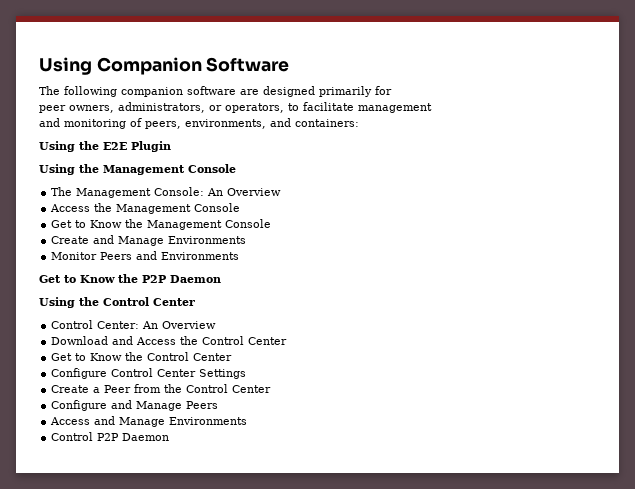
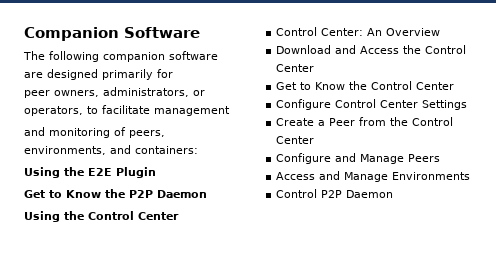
- Using Companion Software
+ Companion Software
- Using the Management Console
- The Management Console: An Overview
- Access the Management Console
- Get to Know the Management Console
- Create and Manage Environments
- Monitor Peers and Environments

